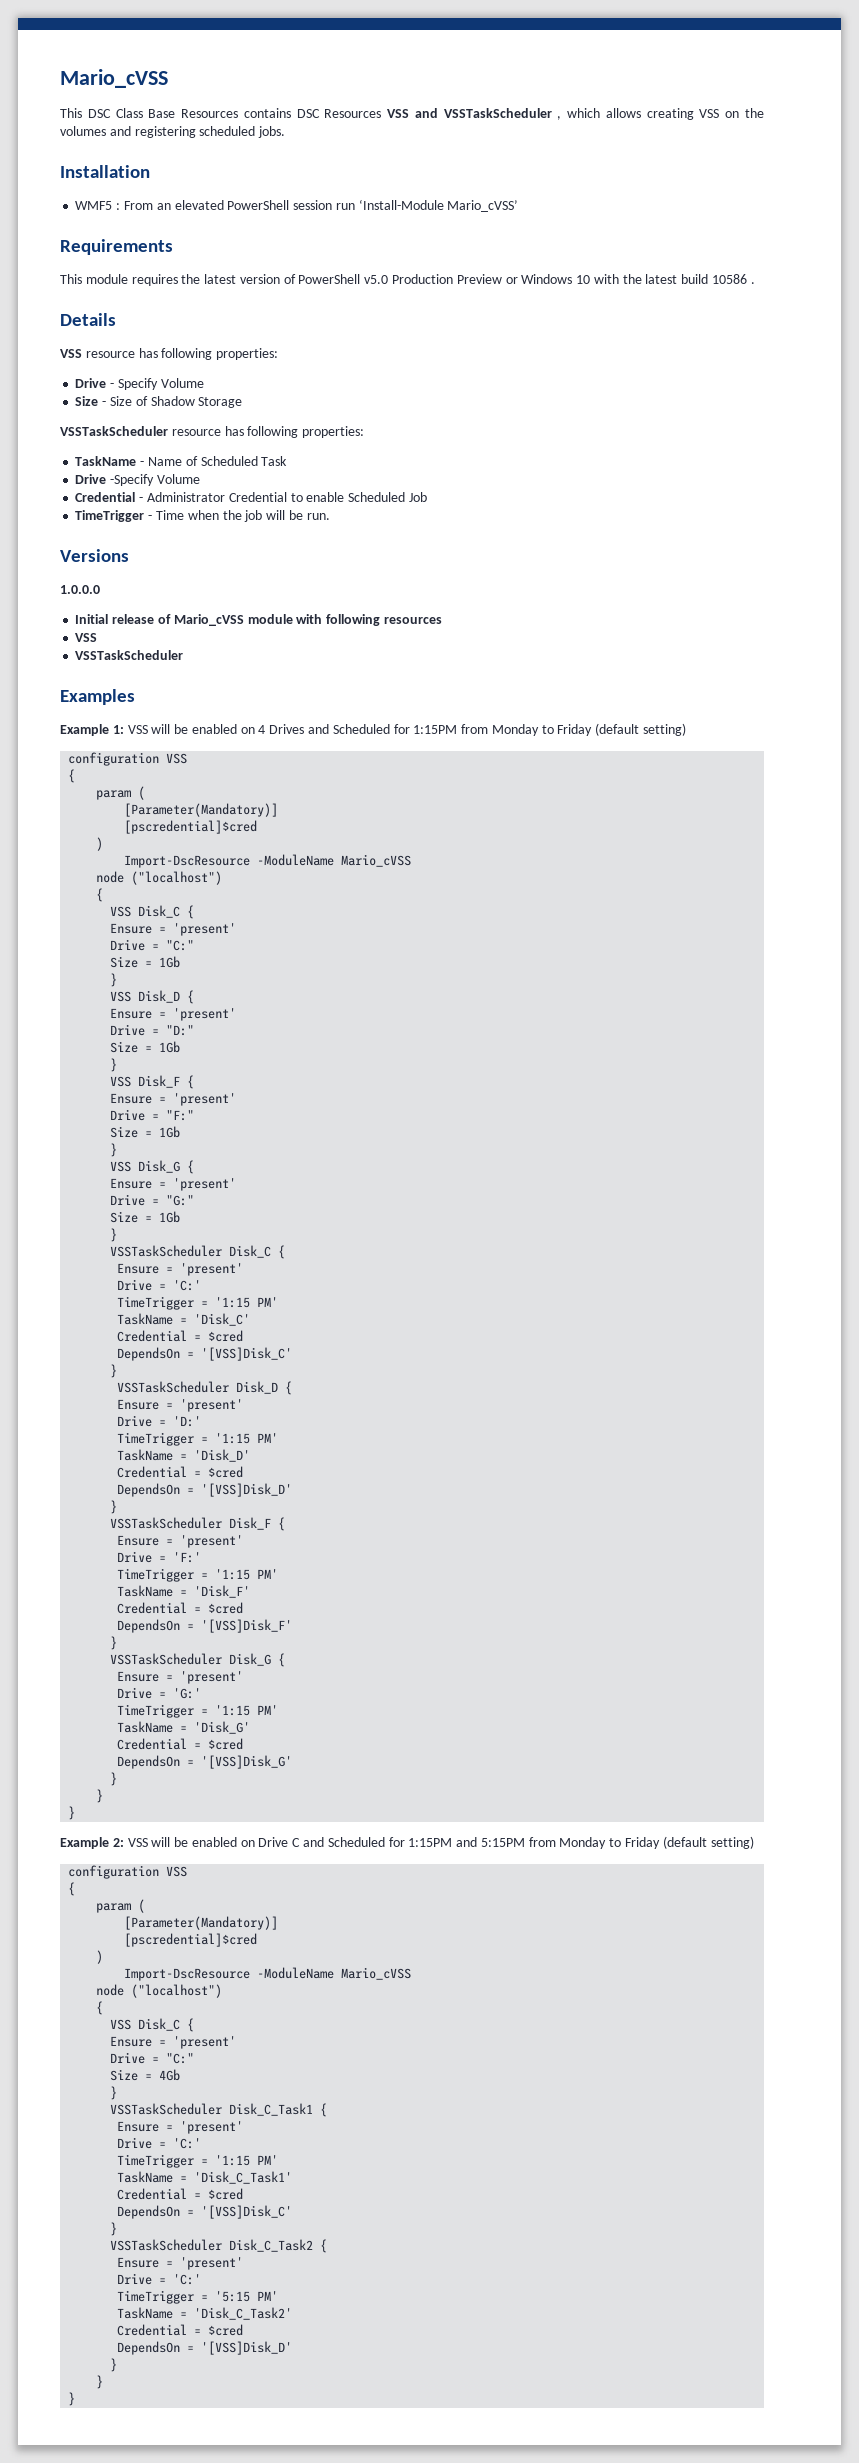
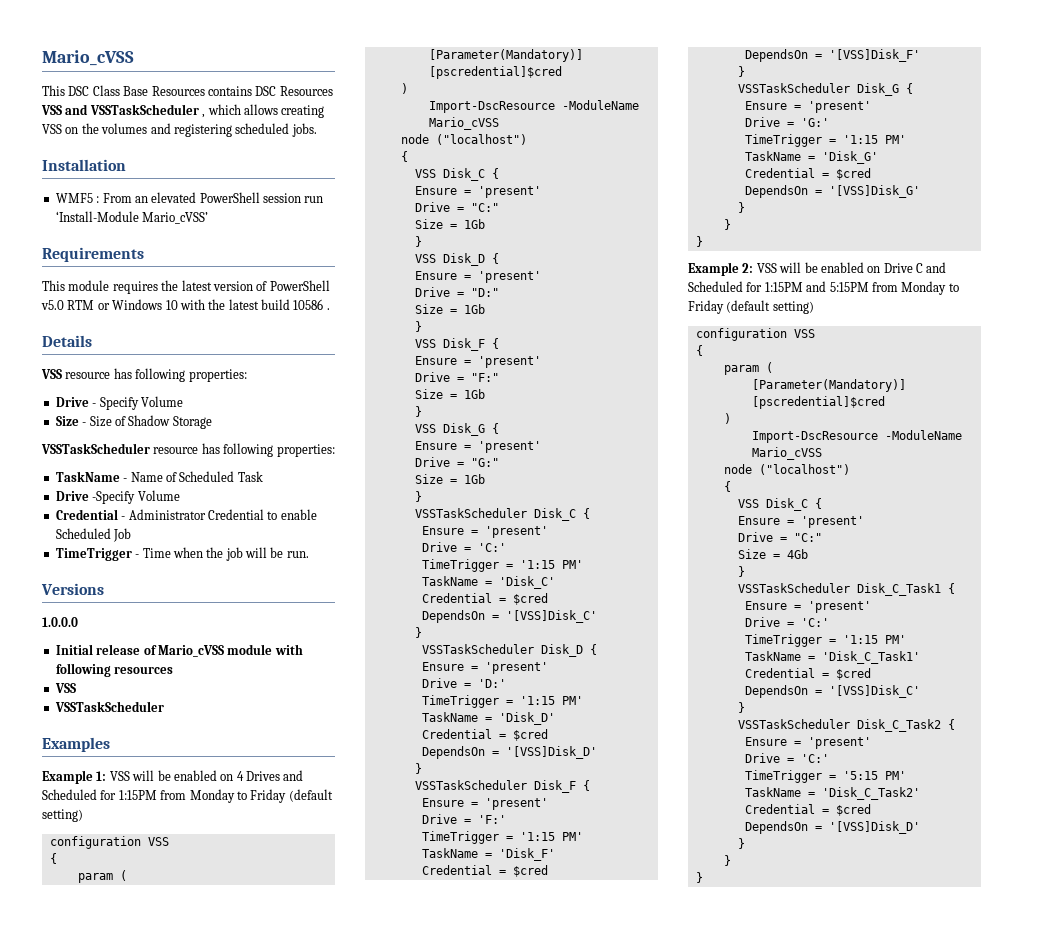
- This module requires the latest version of PowerShell v5.0 Production Preview or Windows 10 with the latest build 10586 .
+ This module requires the latest version of PowerShell v5.0 RTM or Windows 10 with the latest build 10586 .

